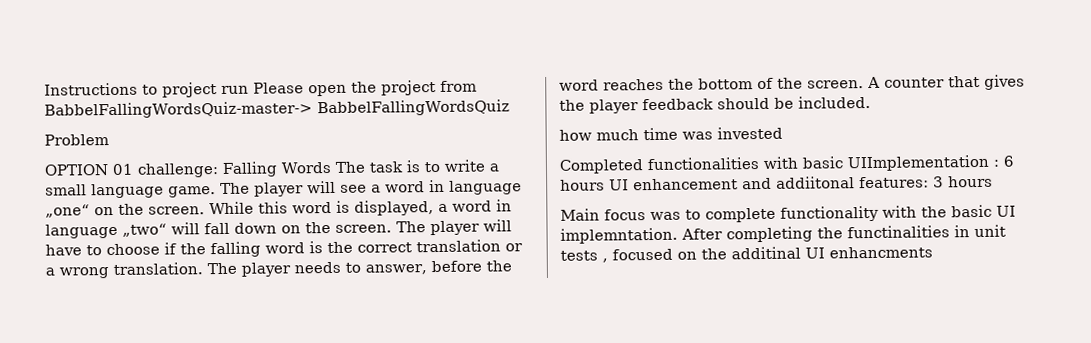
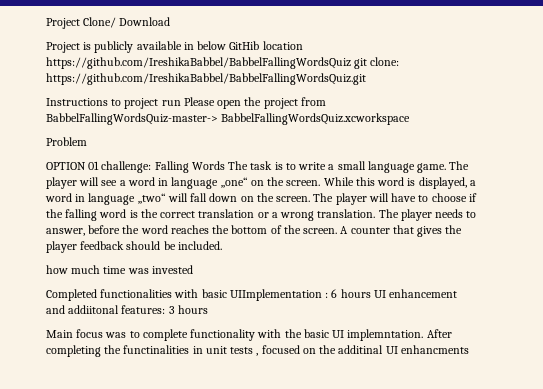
+ Project Clone/ Download
+ Project is publicly available in below GitHib location https://github.com/IreshikaBabbel/BabbelFallingWordsQuiz git clone: https://github.com/IreshikaBabbel/BabbelFallingWordsQuiz.git
- Instructions to project run Please open the project from BabbelFallingWordsQuiz-master-> BabbelFallingWordsQuiz
+ Instructions to project run Please open the project from BabbelFallingWordsQuiz-master-> BabbelFallingWordsQuiz.xcworkspace

